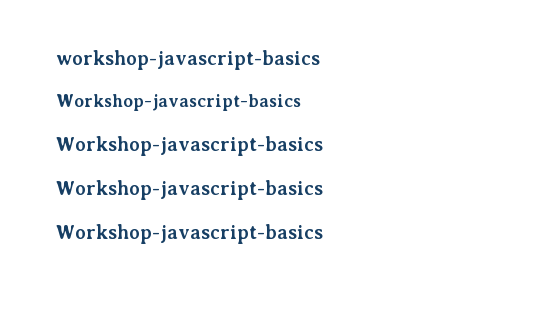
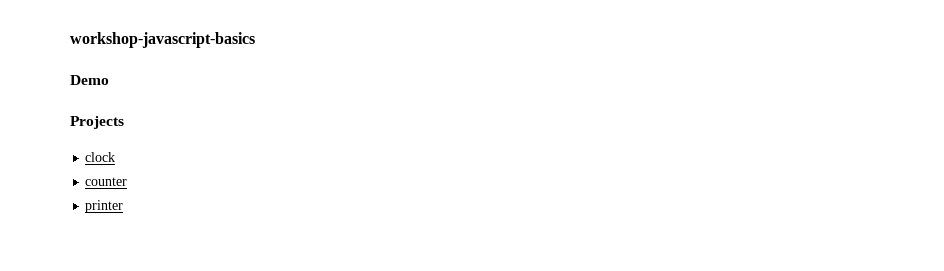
  workshop-javascript-basics
- Workshop-javascript-basics
- Workshop-javascript-basics
- Workshop-javascript-basics
- Workshop-javascript-basics
+ Demo
+ Projects
+ clock
+ counter
+ printer

